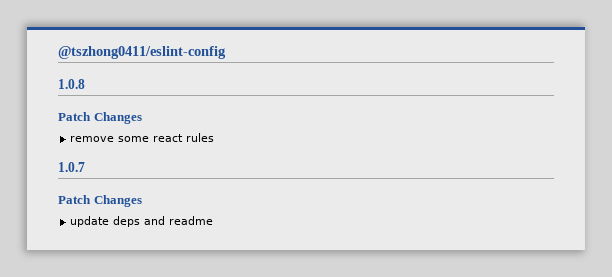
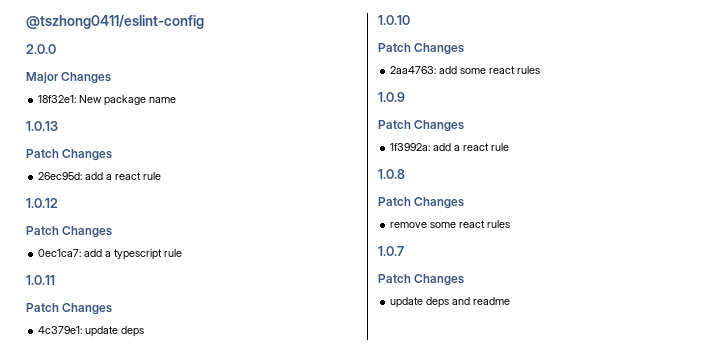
+ 2.0.0
+ Major Changes
+ 18f32e1: New package name
+ 1.0.13
+ Patch Changes
+ 26ec95d: add a react rule
+ 1.0.12
+ Patch Changes
+ 0ec1ca7: add a typescript rule
+ 1.0.11
+ Patch Changes
+ 4c379e1: update deps
+ 1.0.10
+ Patch Changes
+ 2aa4763: add some react rules
+ 1.0.9
+ Patch Changes
+ 1f3992a: add a react rule

